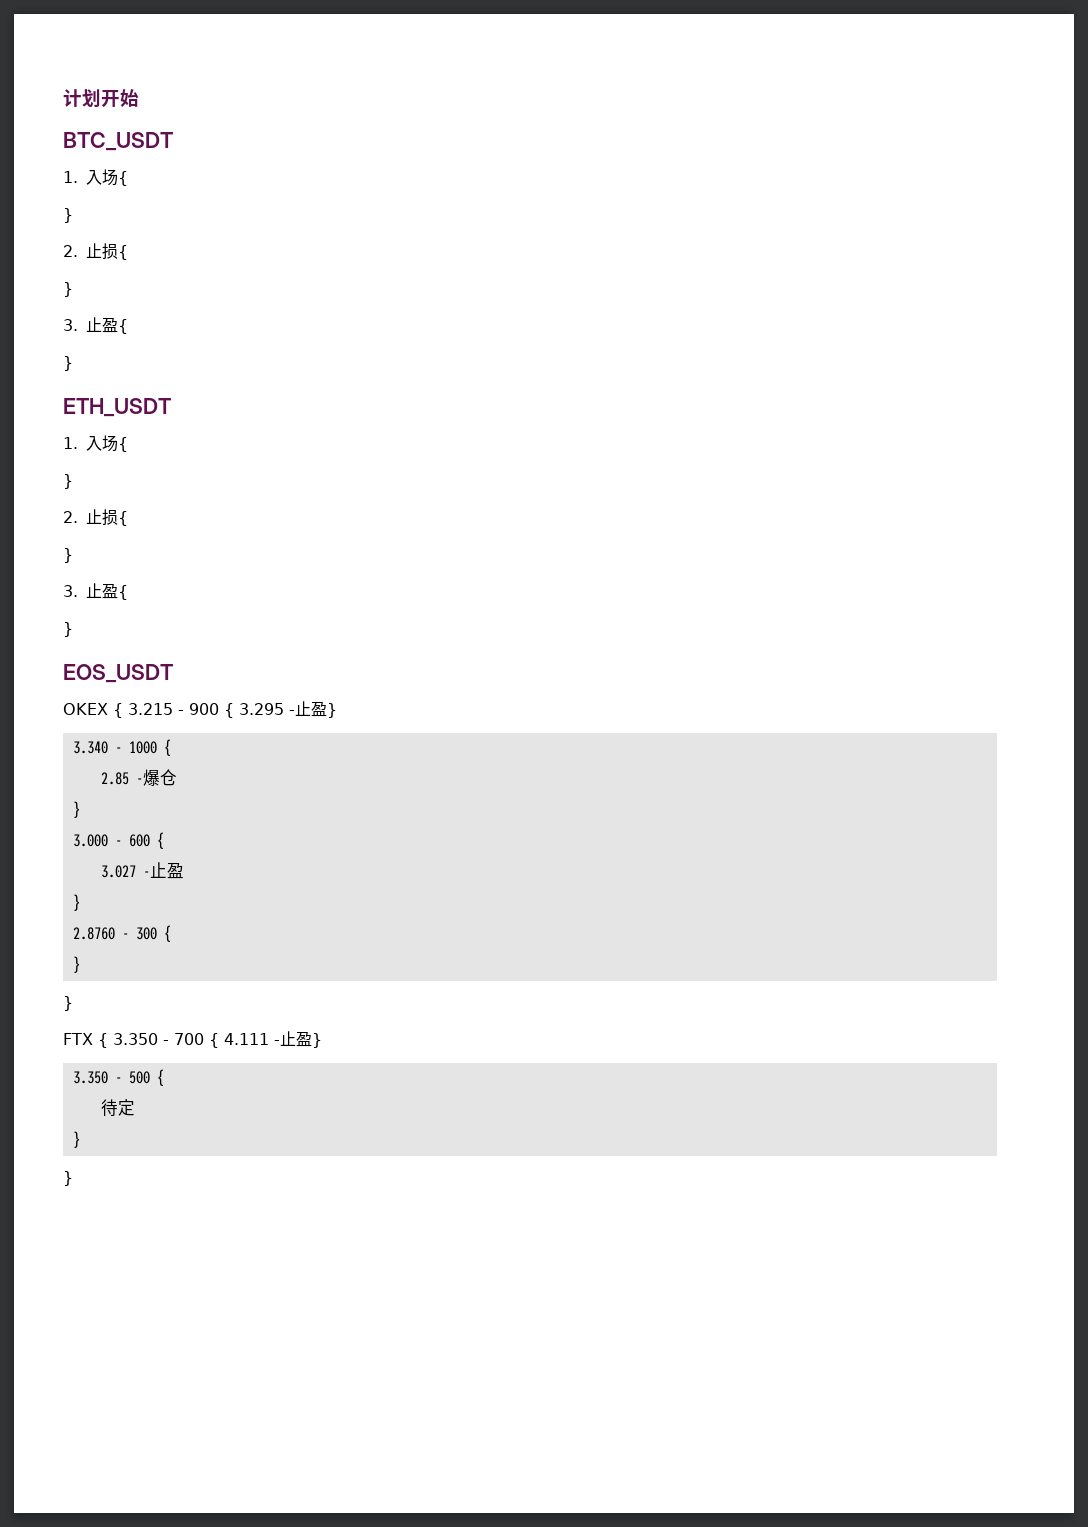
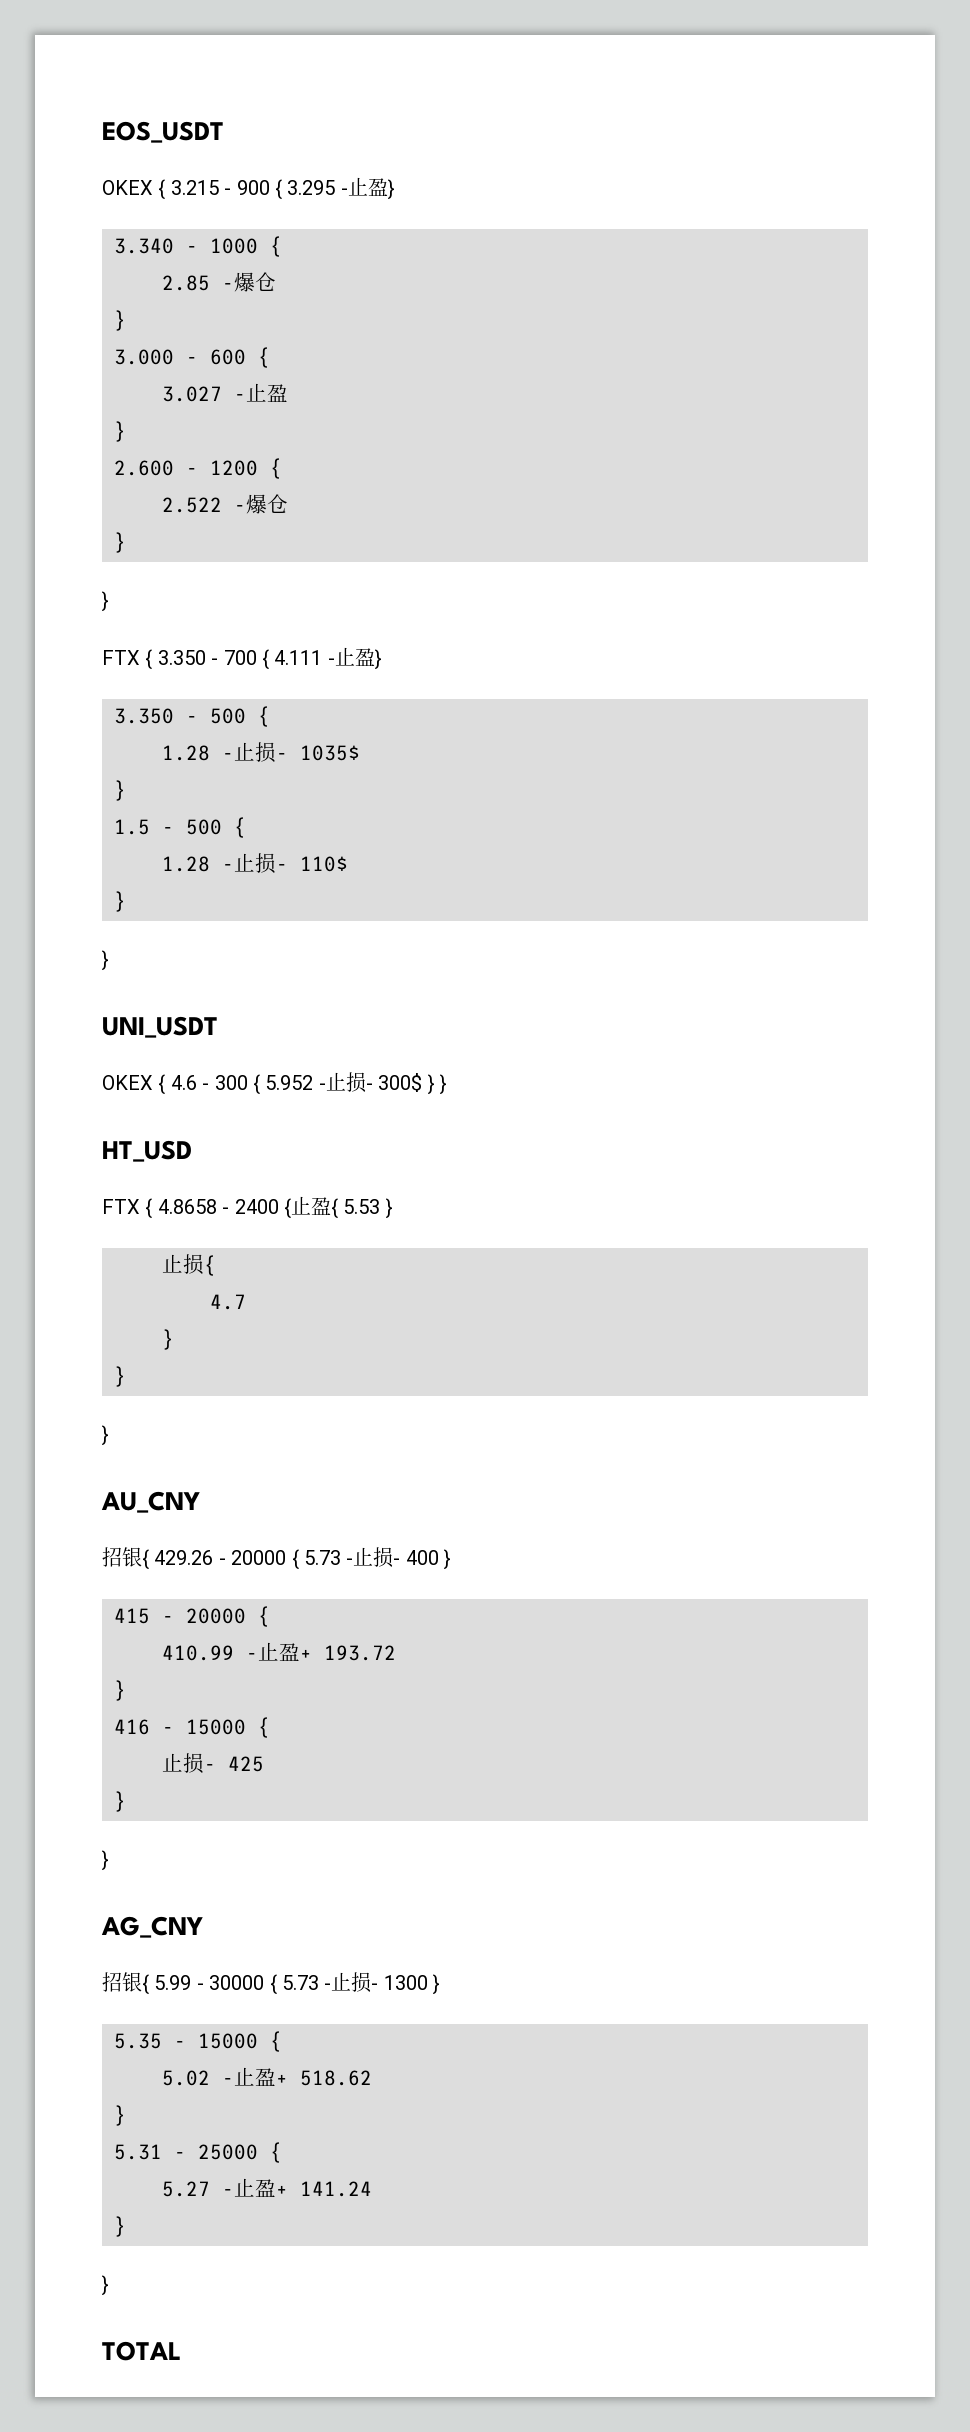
- 计划开始
- BTC_USDT
- 1.入场{
- }
- 2.止损{
- }
- 3.止盈{
- }
- ETH_USDT
- 1.入场{
- }
- 2.止损{
- }
- 3.止盈{
- }
- 2.8760 - 300 {
+ 2.600 - 1200 {
+ 2.522 -爆仓
- 待定
+ 1.28 -止损- 1035$
+ }
+ 1.5 - 500 {
+ 1.28 -止损- 110$
  }
  }
+ UNI_USDT
+ OKEX { 4.6 - 300 { 5.952 -止损- 300$ } }
+ HT_USD
+ FTX { 4.8658 - 2400 {止盈{ 5.53 }
+ 止损{
+ 4.7
+ }
+ }
+ }
+ AU_CNY
+ 招银{ 429.26 - 20000 { 5.73 -止损- 400 }
+ 415 - 20000 {
+ 410.99 -止盈+ 193.72
+ }
+ 416 - 15000 {
+ 止损- 425
+ }
+ }
+ AG_CNY
+ 招银{ 5.99 - 30000 { 5.73 -止损- 1300 }
+ 5.35 - 15000 {
+ 5.02 -止盈+ 518.62
+ }
+ 5.31 - 25000 {
+ 5.27 -止盈+ 141.24
+ }
+ }
+ TOTAL

